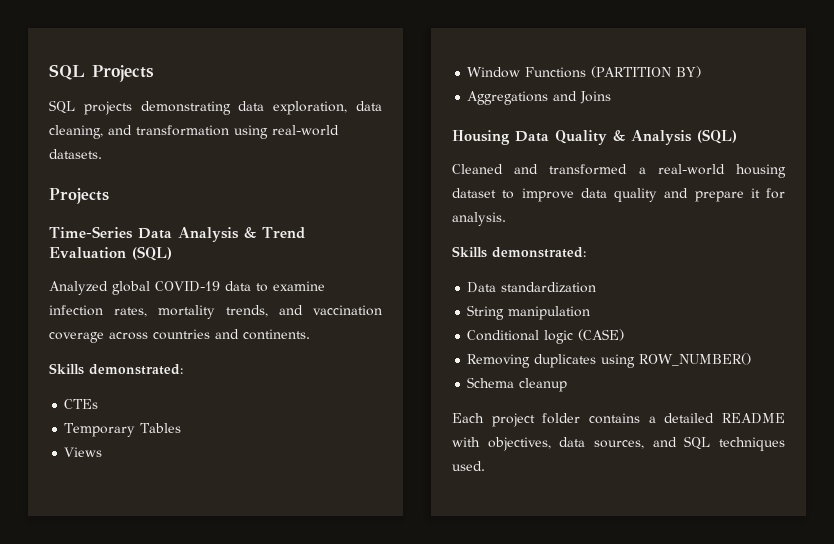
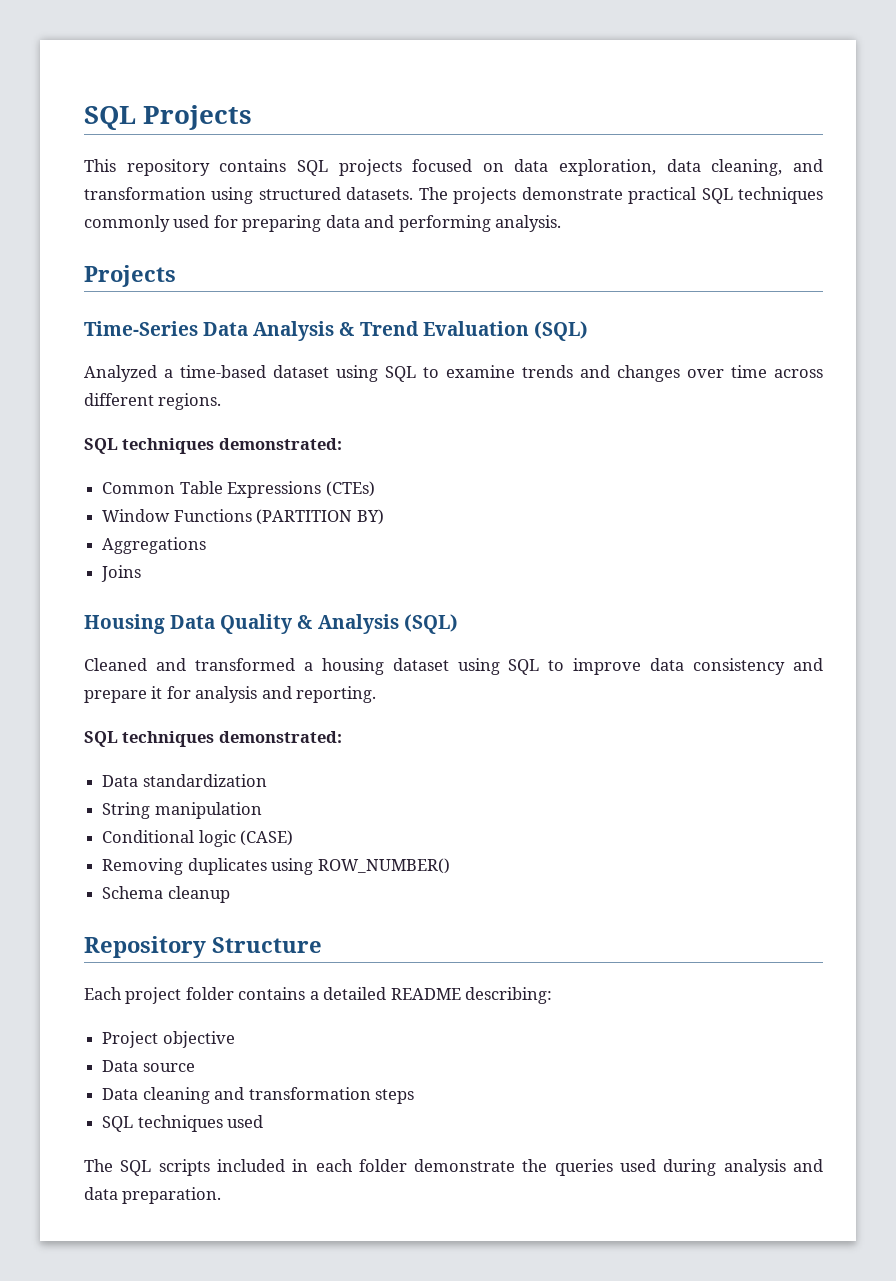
- SQL projects demonstrating data exploration, data cleaning, and transformation using real-world datasets.
+ This repository contains SQL projects focused on data exploration, data cleaning, and transformation using structured datasets. The projects demonstrate practical SQL techniques commonly used for preparing data and performing analysis.
- Analyzed global COVID-19 data to examine infection rates, mortality trends, and vaccination coverage across countries and continents.
- Skills demonstrated:
- CTEs
- Temporary Tables
- Views
+ Analyzed a time-based dataset using SQL to examine trends and changes over time across different regions.
+ SQL techniques demonstrated:
+ Common Table Expressions (CTEs)
- Aggregations and Joins
+ Aggregations
+ Joins
- Cleaned and transformed a real-world housing dataset to improve data quality and prepare it for analysis.
- Skills demonstrated:
+ Cleaned and transformed a housing dataset using SQL to improve data consistency and prepare it for analysis and reporting.
+ SQL techniques demonstrated:
+ Repository Structure
- Each project folder contains a detailed README with objectives, data sources, and SQL techniques used.
+ Each project folder contains a detailed README describing:
+ Project objective
+ Data source
+ Data cleaning and transformation steps
+ SQL techniques used
+ The SQL scripts included in each folder demonstrate the queries used during analysis and data preparation.

